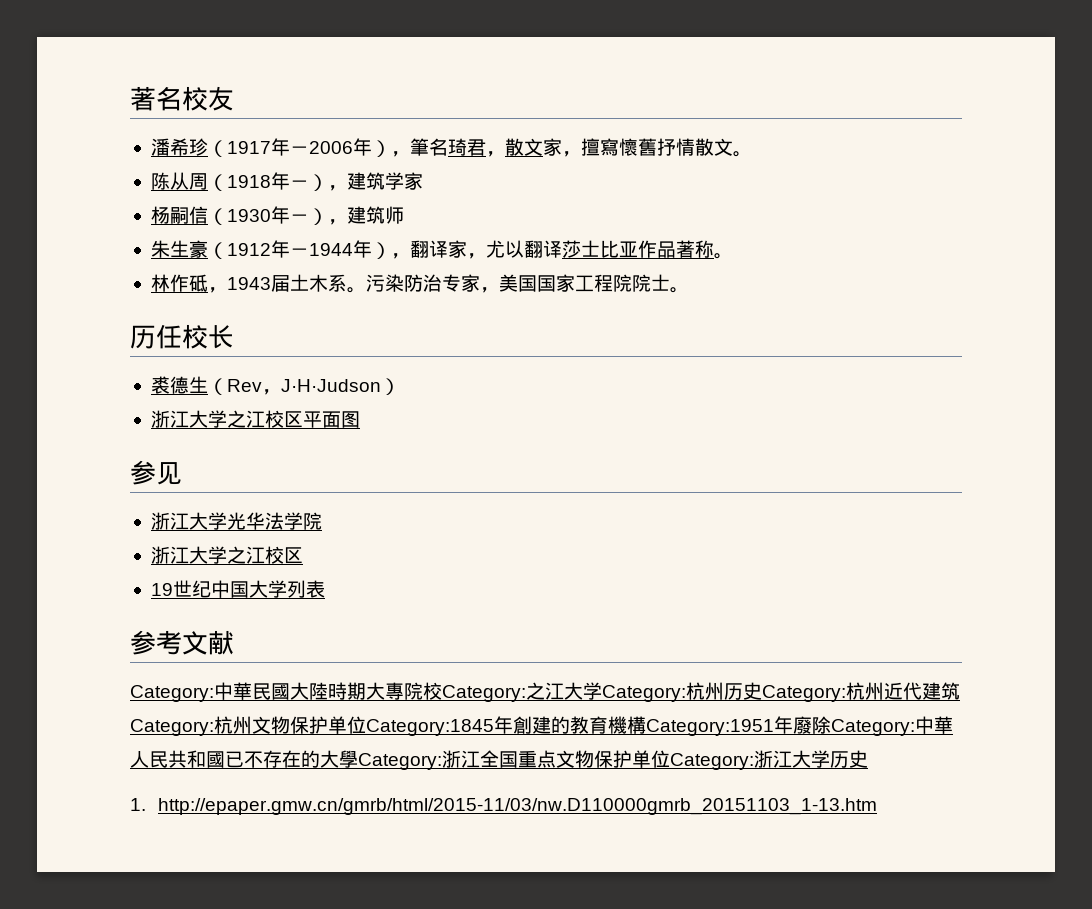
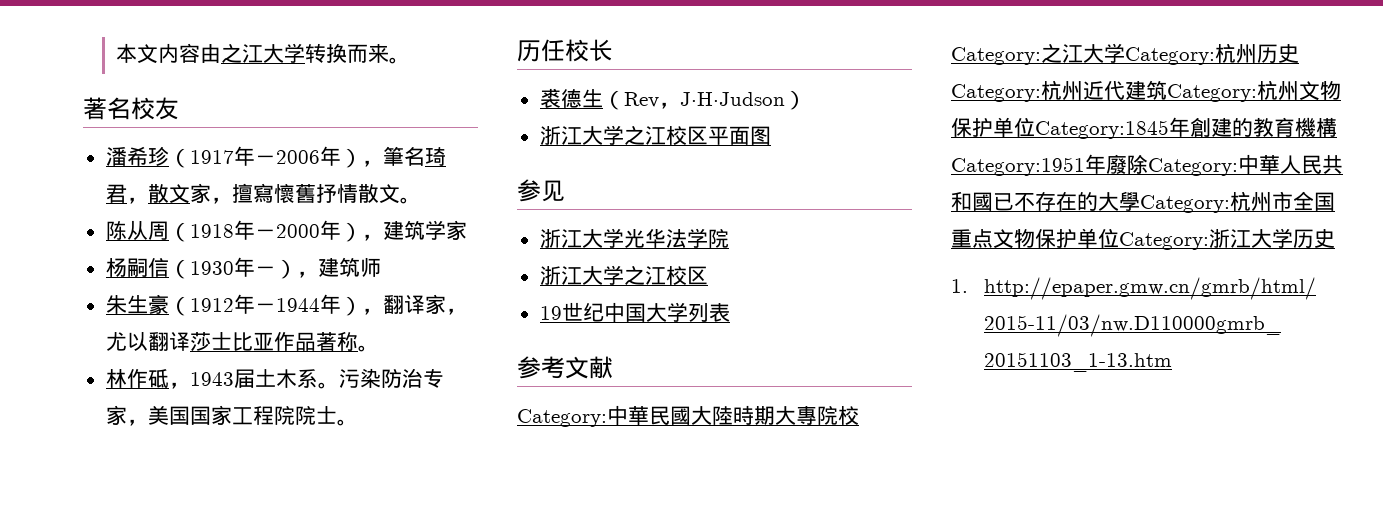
+ 本文内容由之江大学转换而来。
- 陈从周（1918年－），建筑学家
+ 陈从周（1918年－2000年），建筑学家
- Category:中華民國大陸時期大專院校Category:之江大学Category:杭州历史Category:杭州近代建筑Category:杭州文物保护单位Category:1845年創建的教育機構Category:1951年廢除Category:中華人民共和國已不存在的大學Category:浙江全国重点文物保护单位Category:浙江大学历史
+ Category:中華民國大陸時期大專院校Category:之江大学Category:杭州历史Category:杭州近代建筑Category:杭州文物保护单位Category:1845年創建的教育機構Category:1951年廢除Category:中華人民共和國已不存在的大學Category:杭州市全国重点文物保护单位Category:浙江大学历史

